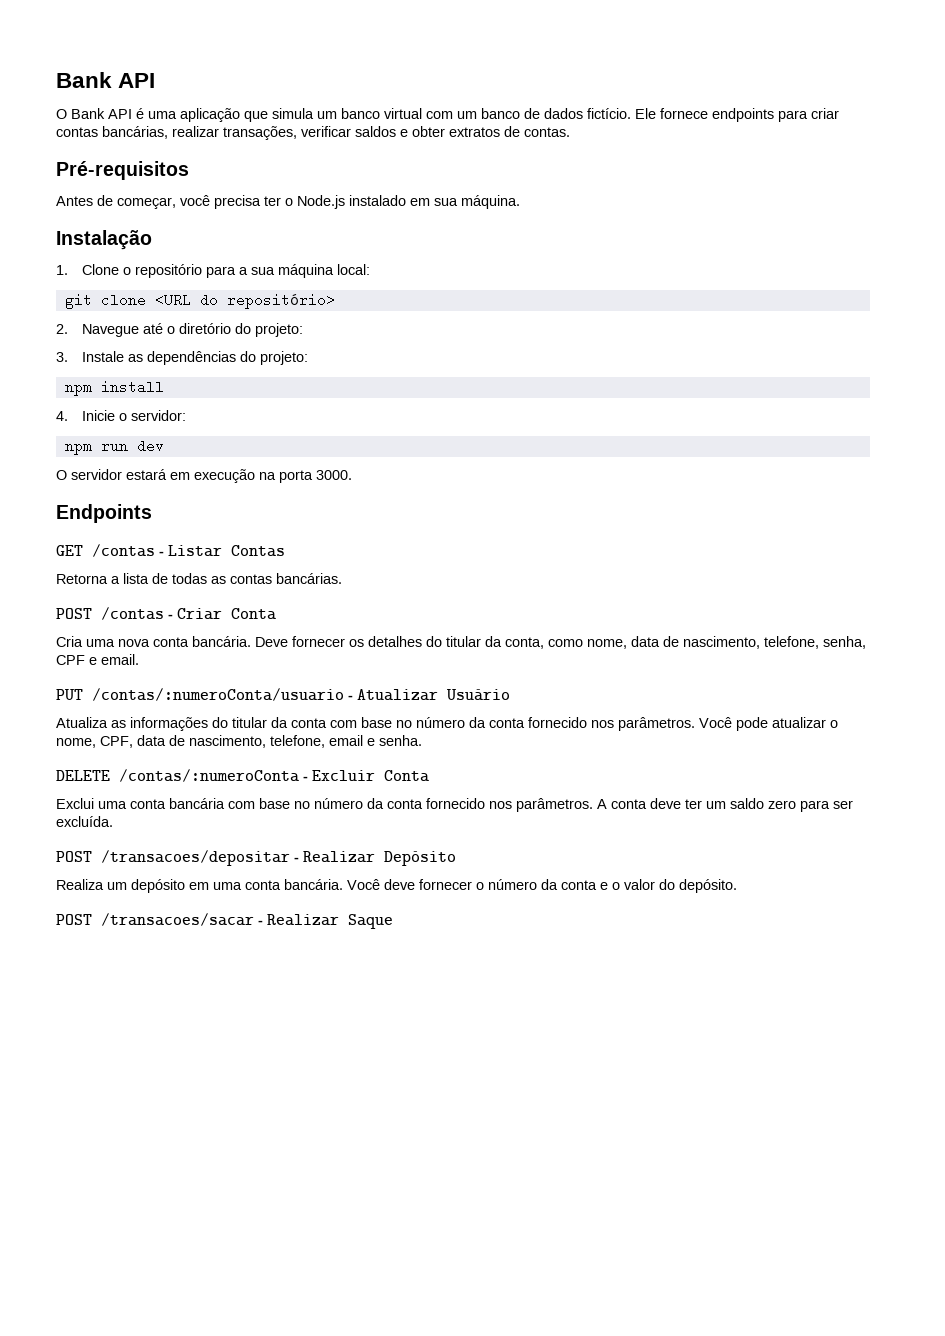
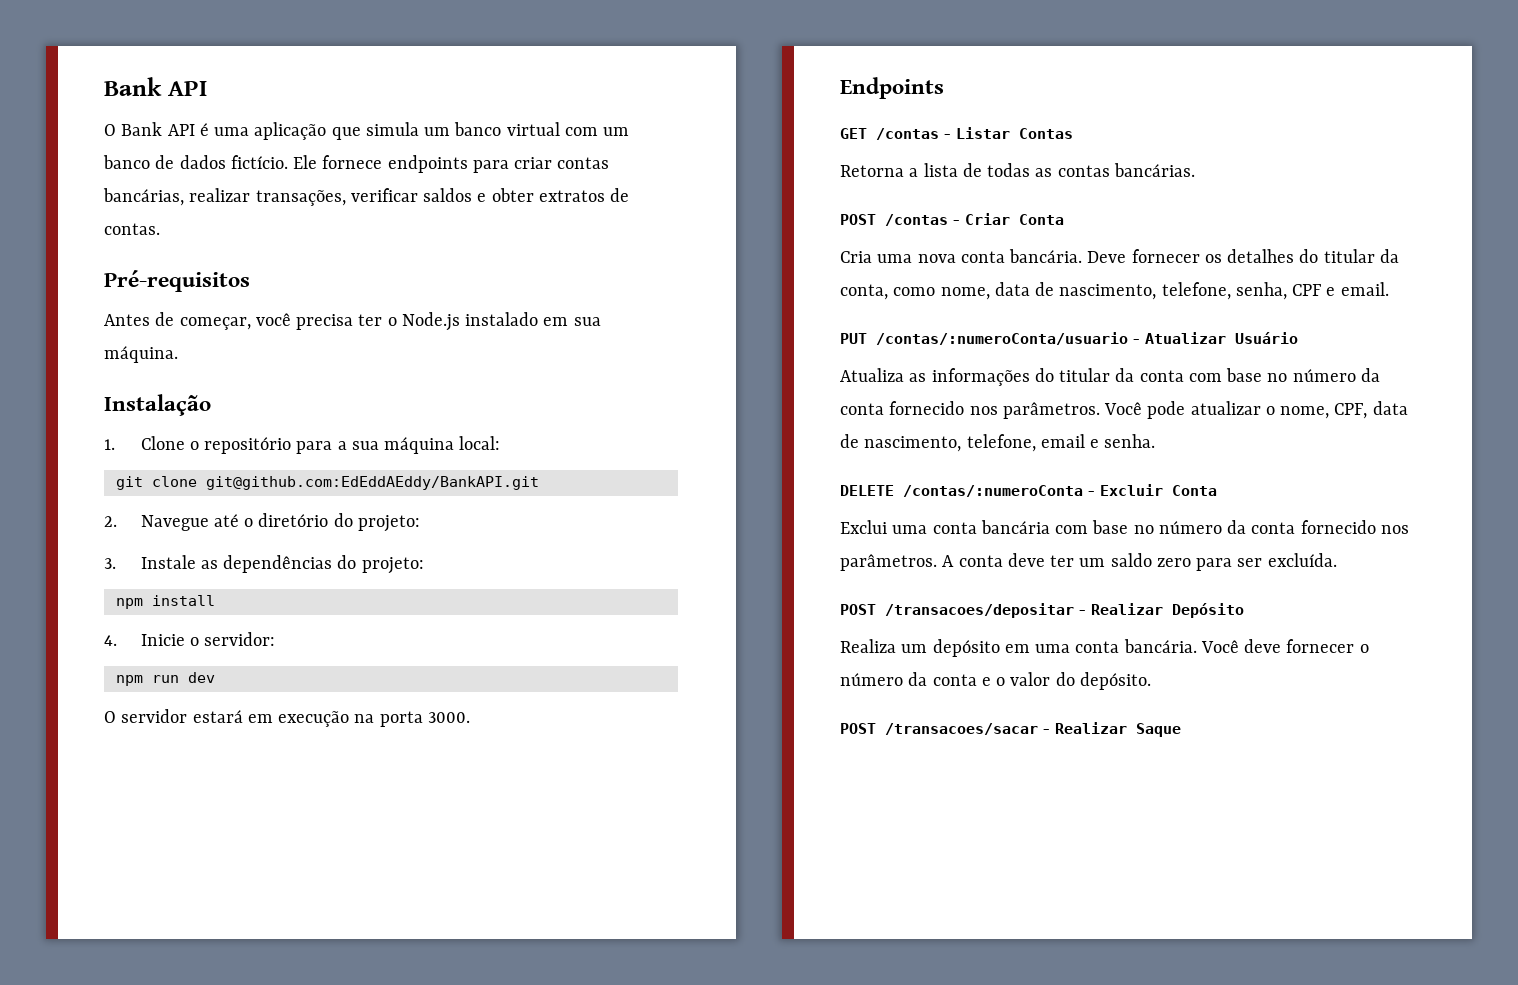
- git clone <URL do repositório>
+ git clone git@github.com:EdEddAEddy/BankAPI.git

